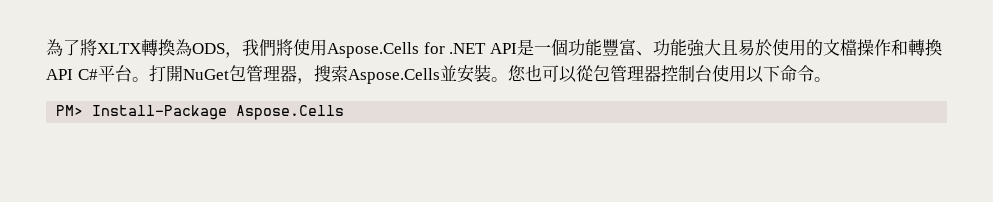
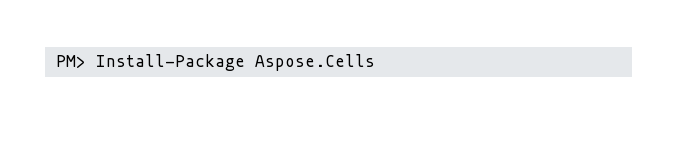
- 為了將XLTX轉換為ODS，我們將使用Aspose.Cells for .NET API是一個功能豐富、功能強大且易於使用的文檔操作和轉換API C#平台。打開NuGet包管理器，搜索Aspose.Cells並安裝。您也可以從包管理器控制台使用以下命令。

